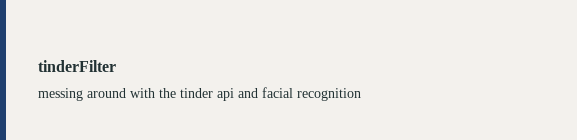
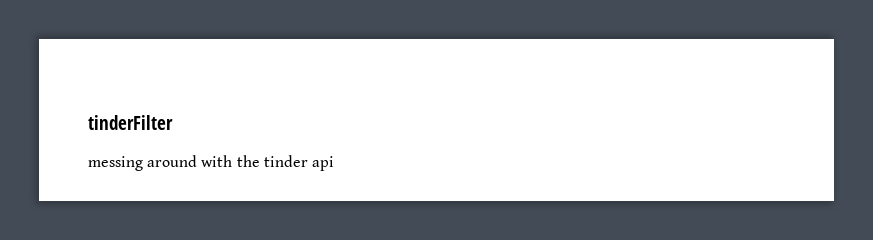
- messing around with the tinder api and facial recognition
+ messing around with the tinder api

